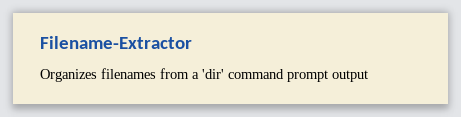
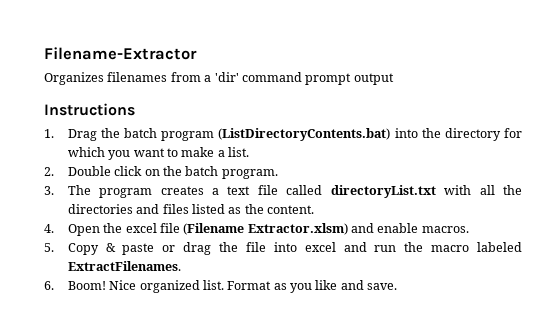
+ Instructions
+ 1. Drag the batch program (ListDirectoryContents.bat) into the directory for which you want to make a list.
+ 2. Double click on the batch program.
+ 3. The program creates a text file called directoryList.txt with all the directories and files listed as the content.
+ 4. Open the excel file (Filename Extractor.xlsm) and enable macros.
+ 5. Copy & paste or drag the file into excel and run the macro labeled ExtractFilenames.
+ 6. Boom! Nice organized list. Format as you like and save.

